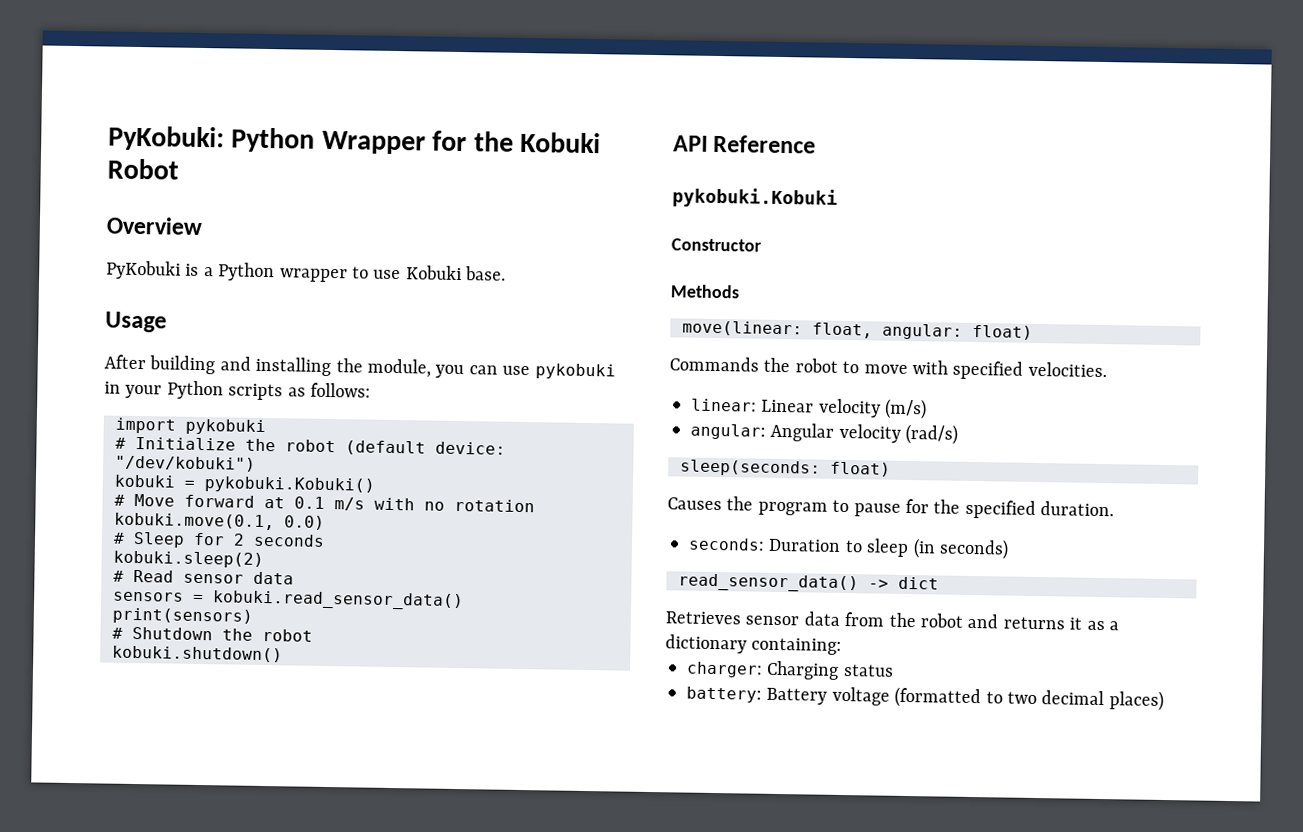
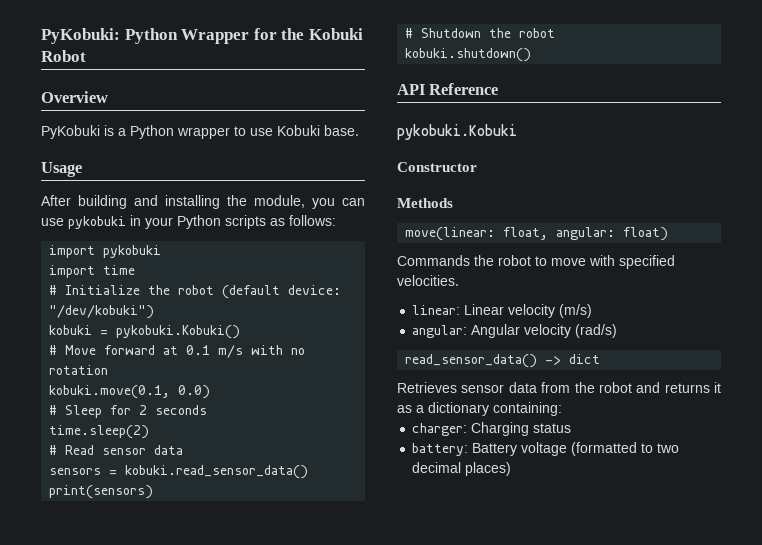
+ import time
- kobuki.sleep(2)
+ time.sleep(2)
- sleep(seconds: float)
- Causes the program to pause for the specified duration.
- seconds: Duration to sleep (in seconds)

